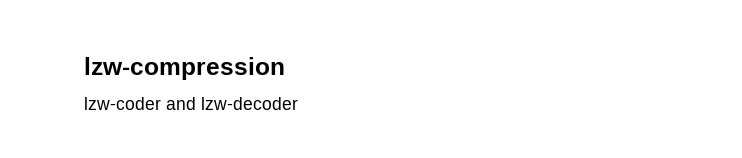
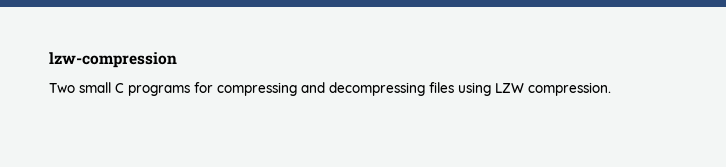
- lzw-coder and lzw-decoder
+ Two small C programs for compressing and decompressing files using LZW compression.

